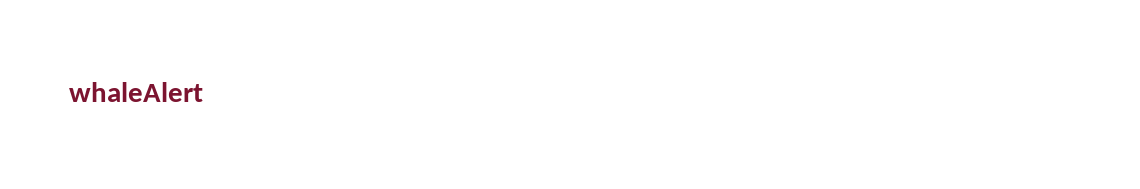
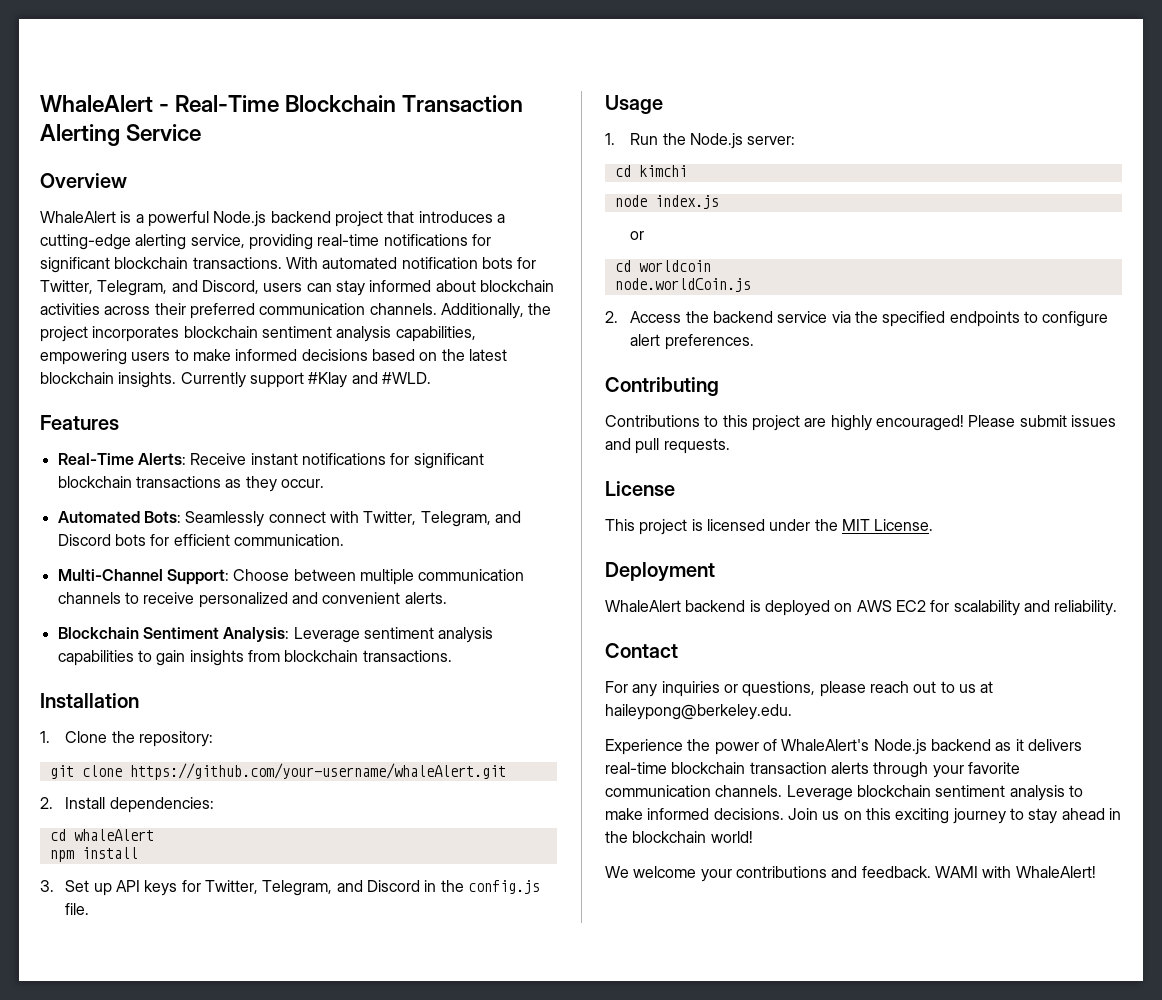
- whaleAlert
+ WhaleAlert - Real-Time Blockchain Transaction Alerting Service
+ Overview
+ WhaleAlert is a powerful Node.js backend project that introduces a cutting-edge alerting service, providing real-time notifications for significant blockchain transactions. With automated notification bots for Twitter, Telegram, and Discord, users can stay informed about blockchain activities across their preferred communication channels. Additionally, the project incorporates blockchain sentiment analysis capabilities, empowering users to make informed decisions based on the latest blockchain insights. Currently support #Klay and #WLD.
+ Features
+ Real-Time Alerts: Receive instant notifications for significant blockchain transactions as they occur.
+ Automated Bots: Seamlessly connect with Twitter, Telegram, and Discord bots for efficient communication.
+ Multi-Channel Support: Choose between multiple communication channels to receive personalized and convenient alerts.
+ Blockchain Sentiment Analysis: Leverage sentiment analysis capabilities to gain insights from blockchain transactions.
+ Installation
+ 1. Clone the repository:
+ git clone https://github.com/your-username/whaleAlert.git
+ 2. Install dependencies:
+ cd whaleAlert
+ npm install
+ 3. Set up API keys for Twitter, Telegram, and Discord in the config.js file.
+ Usage
+ 1. Run the Node.js server:
+ cd kimchi
+ node index.js
+ or
+ cd worldcoin
+ node.worldCoin.js
+ 2. Access the backend service via the specified endpoints to configure alert preferences.
+ Contributing
+ Contributions to this project are highly encouraged! Please submit issues and pull requests.
+ License
+ This project is licensed under the MIT License.
+ Deployment
+ WhaleAlert backend is deployed on AWS EC2 for scalability and reliability.
+ Contact
+ For any inquiries or questions, please reach out to us at haileypong@berkeley.edu.
+ Experience the power of WhaleAlert's Node.js backend as it delivers real-time blockchain transaction alerts through your favorite communication channels. Leverage blockchain sentiment analysis to make informed decisions. Join us on this exciting journey to stay ahead in the blockchain world!
+ We welcome your contributions and feedback. WAMI with WhaleAlert!

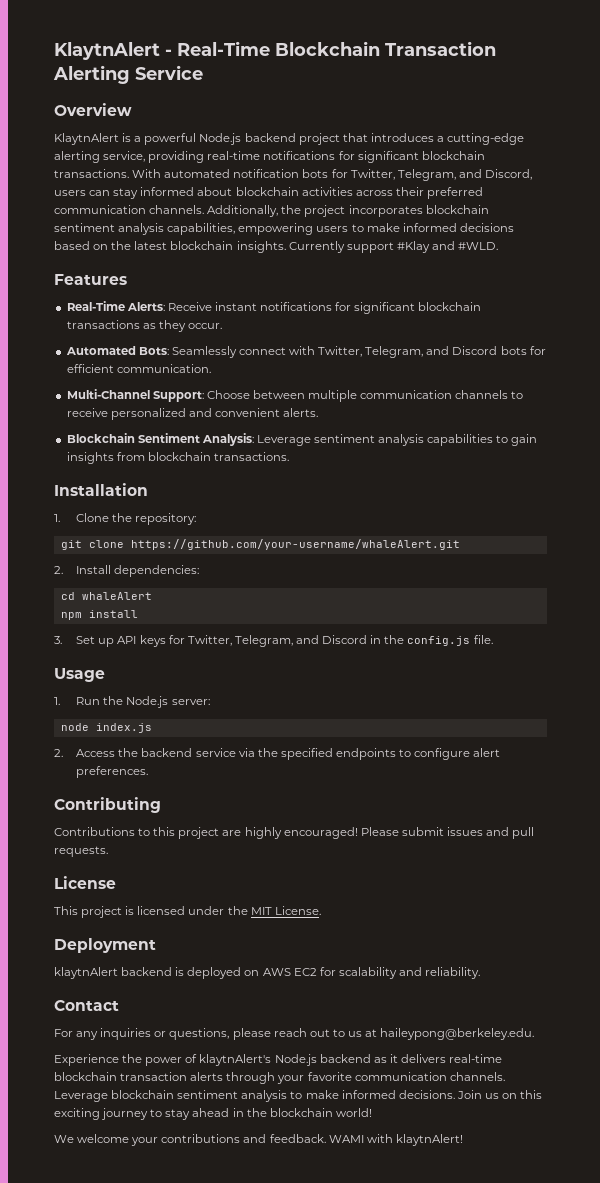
- WhaleAlert - Real-Time Blockchain Transaction Alerting Service
+ KlaytnAlert - Real-Time Blockchain Transaction Alerting Service
- WhaleAlert is a powerful Node.js backend project that introduces a cutting-edge alerting service, providing real-time notifications for significant blockchain transactions.
+ KlaytnAlert is a powerful Node.js backend project that introduces a cutting-edge alerting service, providing real-time notifications for significant blockchain transactions.
- cd kimchi
  node index.js
- or
- cd worldcoin
- node.worldCoin.js
- WhaleAlert backend is deployed on AWS EC2 for scalability and reliability.
+ klaytnAlert backend is deployed on AWS EC2 for scalability and reliability.
- Experience the power of WhaleAlert's Node.js backend as it delivers real-time blockchain transaction alerts through your favorite communication channels.
+ Experience the power of klaytnAlert's Node.js backend as it delivers real-time blockchain transaction alerts through your favorite communication channels.
- WAMI with WhaleAlert!
+ WAMI with klaytnAlert!

